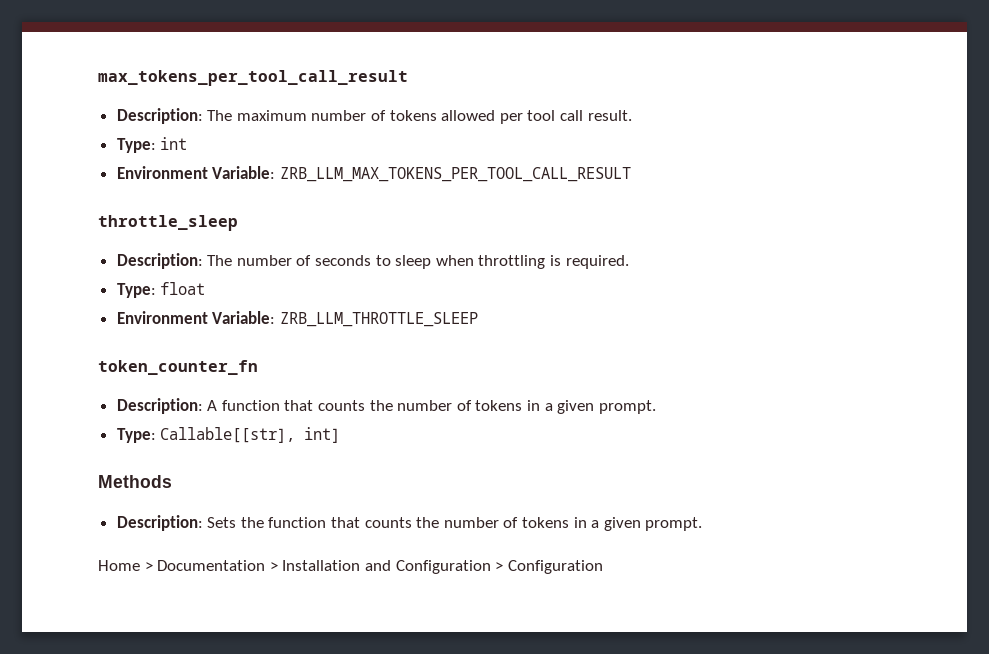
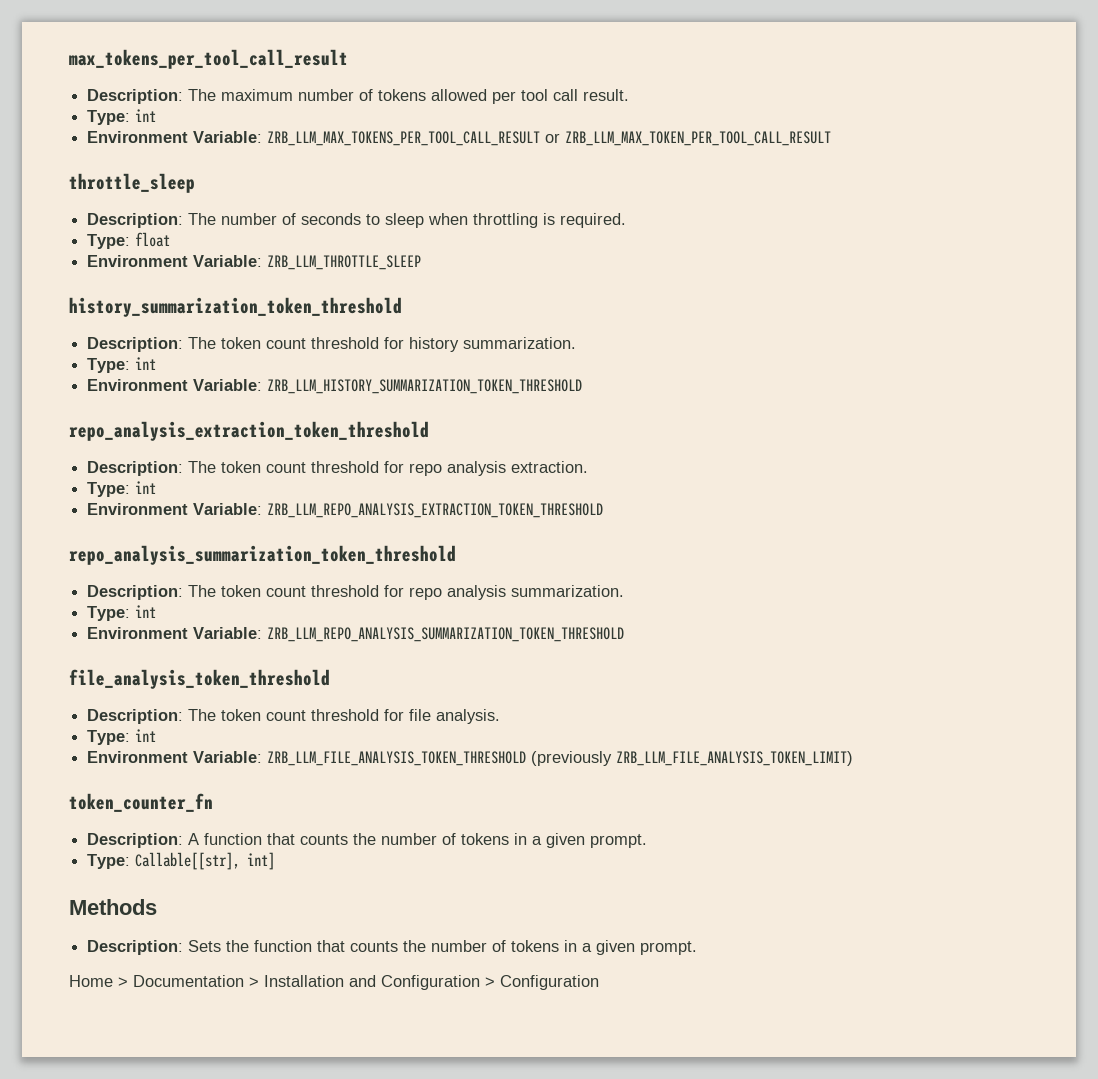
- Environment Variable: ZRB_LLM_MAX_TOKENS_PER_TOOL_CALL_RESULT
+ Environment Variable: ZRB_LLM_MAX_TOKENS_PER_TOOL_CALL_RESULT or ZRB_LLM_MAX_TOKEN_PER_TOOL_CALL_RESULT
+ history_summarization_token_threshold
+ Description: The token count threshold for history summarization.
+ Type: int
+ Environment Variable: ZRB_LLM_HISTORY_SUMMARIZATION_TOKEN_THRESHOLD
+ repo_analysis_extraction_token_threshold
+ Description: The token count threshold for repo analysis extraction.
+ Type: int
+ Environment Variable: ZRB_LLM_REPO_ANALYSIS_EXTRACTION_TOKEN_THRESHOLD
+ repo_analysis_summarization_token_threshold
+ Description: The token count threshold for repo analysis summarization.
+ Type: int
+ Environment Variable: ZRB_LLM_REPO_ANALYSIS_SUMMARIZATION_TOKEN_THRESHOLD
+ file_analysis_token_threshold
+ Description: The token count threshold for file analysis.
+ Type: int
+ Environment Variable: ZRB_LLM_FILE_ANALYSIS_TOKEN_THRESHOLD (previously ZRB_LLM_FILE_ANALYSIS_TOKEN_LIMIT)

